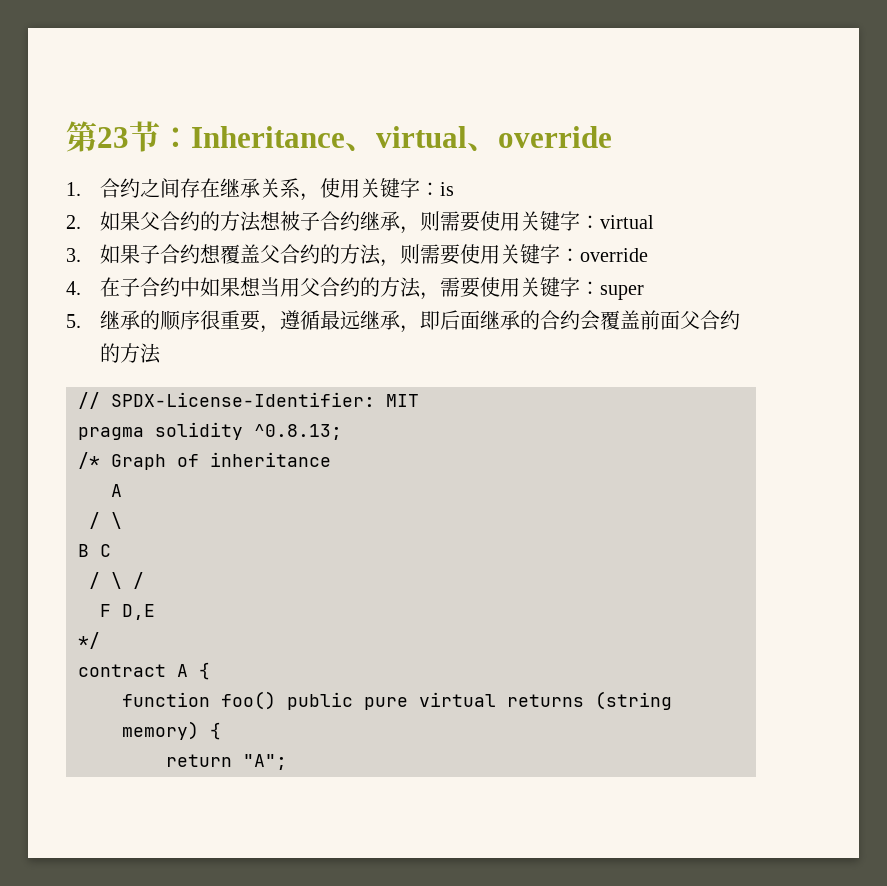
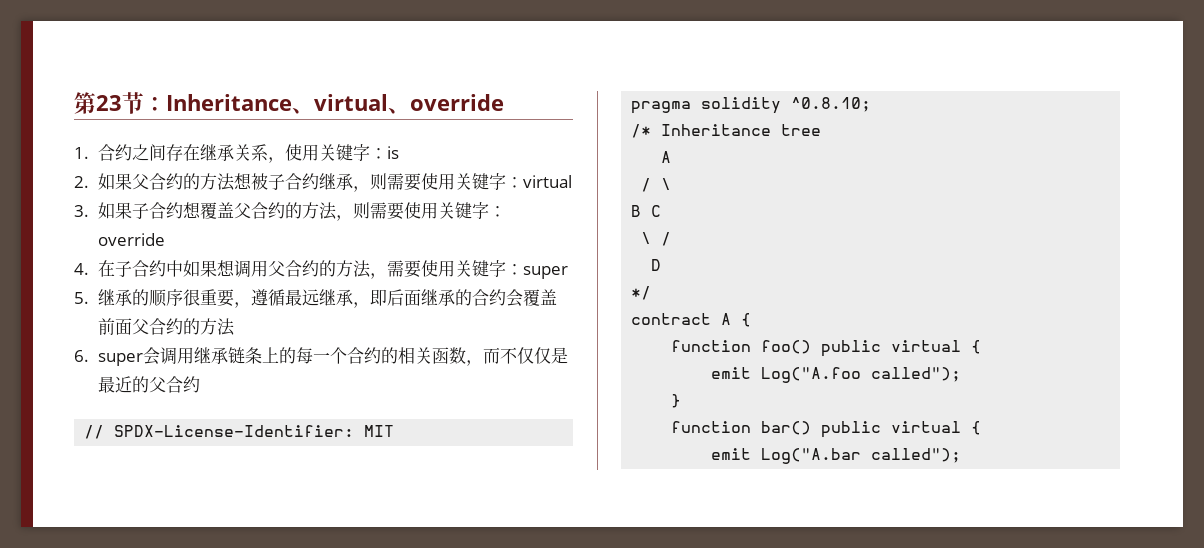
- 4.在子合约中如果想当用父合约的方法，需要使用关键字：super
+ 4.在子合约中如果想调用父合约的方法，需要使用关键字：super
+ 6. super会调用继承链条上的每一个合约的相关函数，而不仅仅是最近的父合约
- pragma solidity ^0.8.13;
+ pragma solidity ^0.8.10;
- /* Graph of inheritance
+ /* Inheritance tree
- / \ /
+ \ /
- F D,E
+ D
- function foo() public pure virtual returns (string memory) {
- return "A";
+ function foo() public virtual {
+ emit Log("A.foo called");
+ }
+ function bar() public virtual {
+ emit Log("A.bar called");

